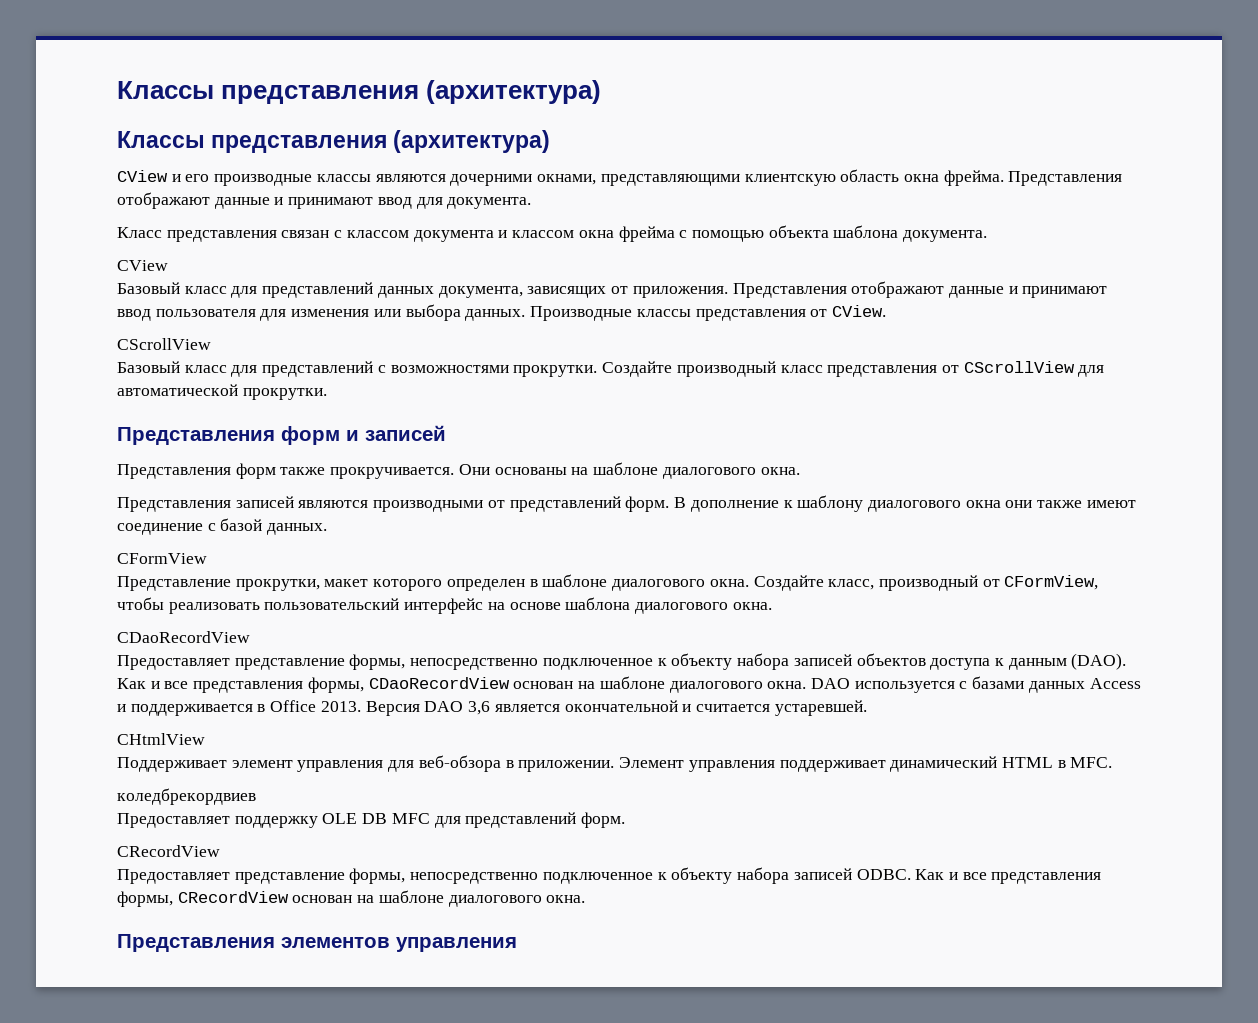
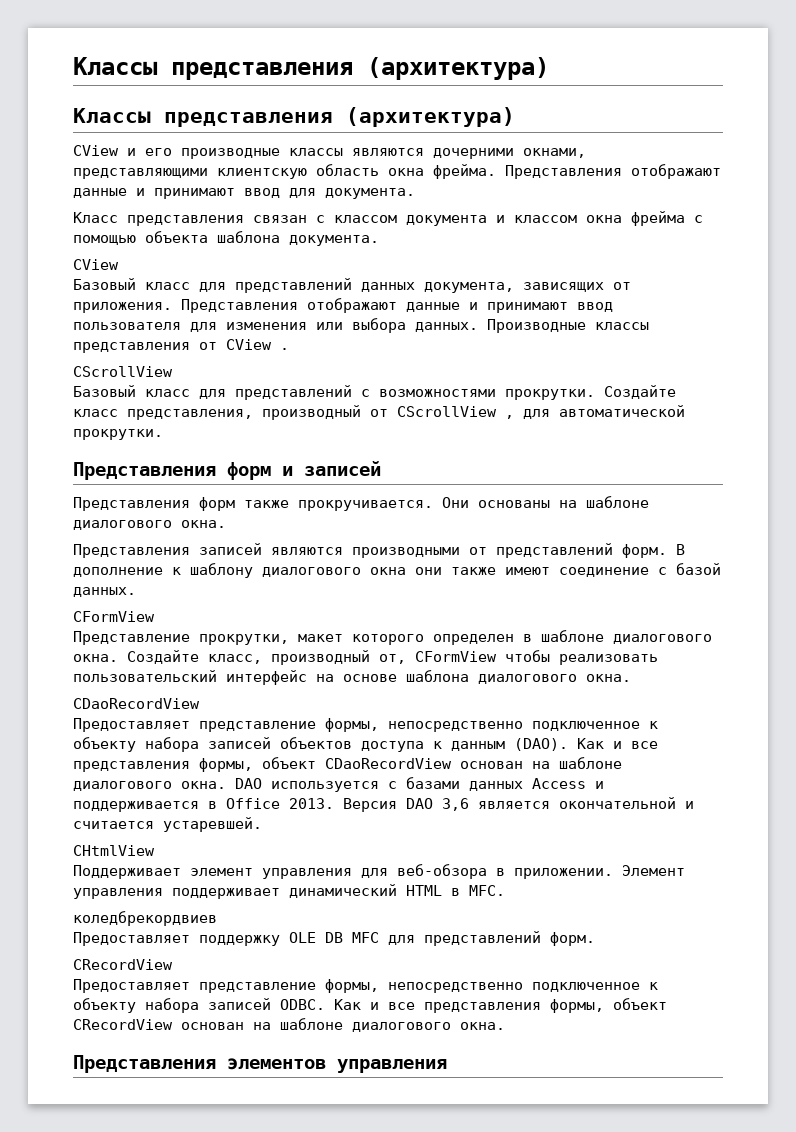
- Производные классы представления от CView.
+ Производные классы представления от CView .
- Создайте производный класс представления от CScrollView для автоматической прокрутки.
+ Создайте класс представления, производный от CScrollView , для автоматической прокрутки.
- Создайте класс, производный от CFormView, чтобы реализовать пользовательский интерфейс на основе шаблона диалогового окна.
+ Создайте класс, производный от, CFormView чтобы реализовать пользовательский интерфейс на основе шаблона диалогового окна.
- Как и все представления формы, CDaoRecordView основан на шаблоне диалогового окна.
+ Как и все представления формы, объект CDaoRecordView основан на шаблоне диалогового окна.
- Как и все представления формы, CRecordView основан на шаблоне диалогового окна.
+ Как и все представления формы, объект CRecordView основан на шаблоне диалогового окна.

